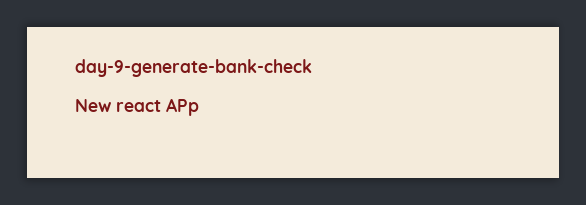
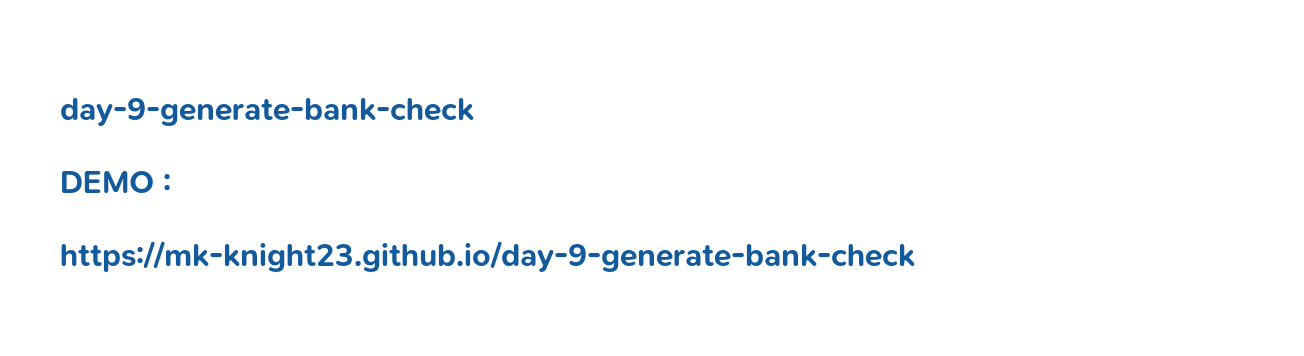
- New react APp
+ DEMO :
+ https://mk-knight23.github.io/day-9-generate-bank-check

